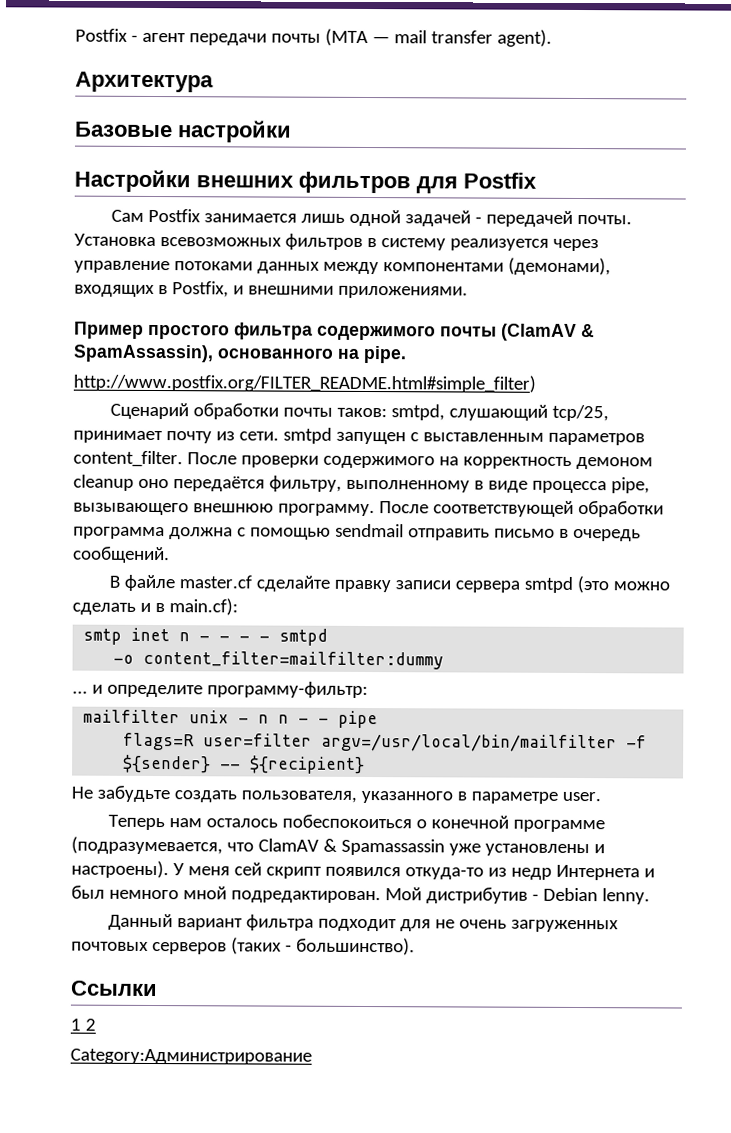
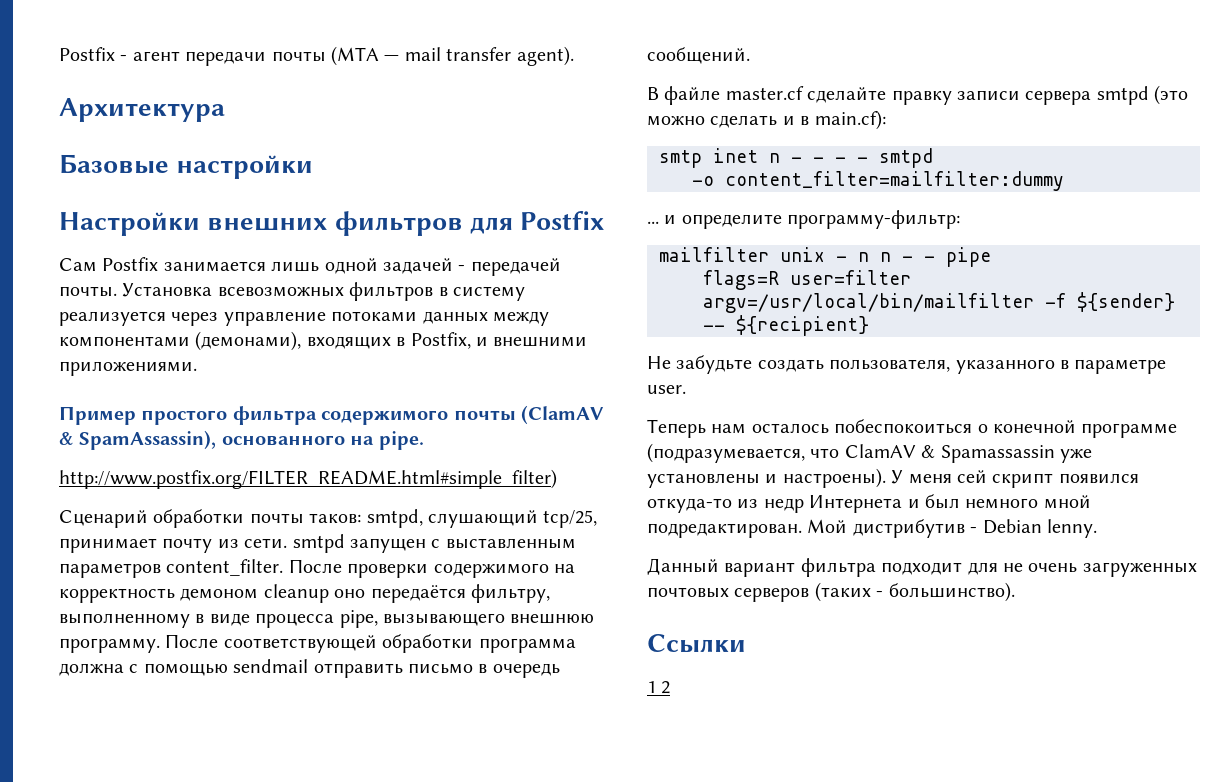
- Category:Администрирование

